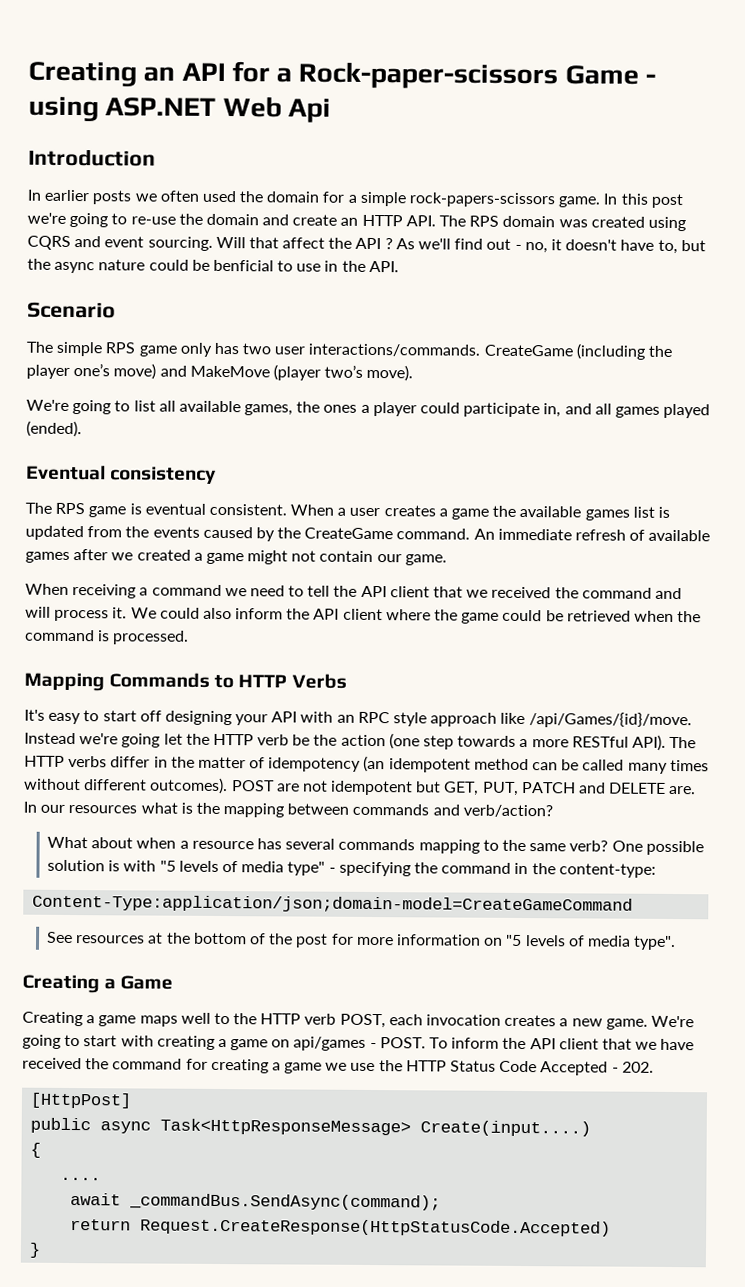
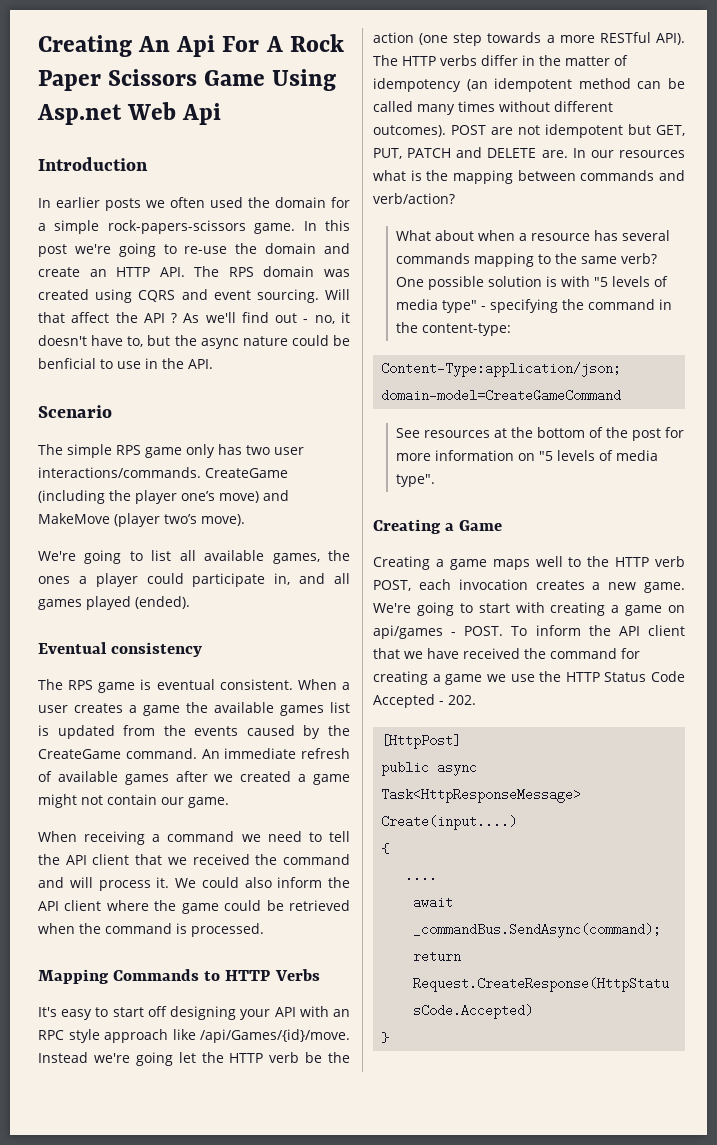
- Creating an API for a Rock-paper-scissors Game - using ASP.NET Web Api
+ Creating An Api For A Rock Paper Scissors Game Using Asp.net Web Api

